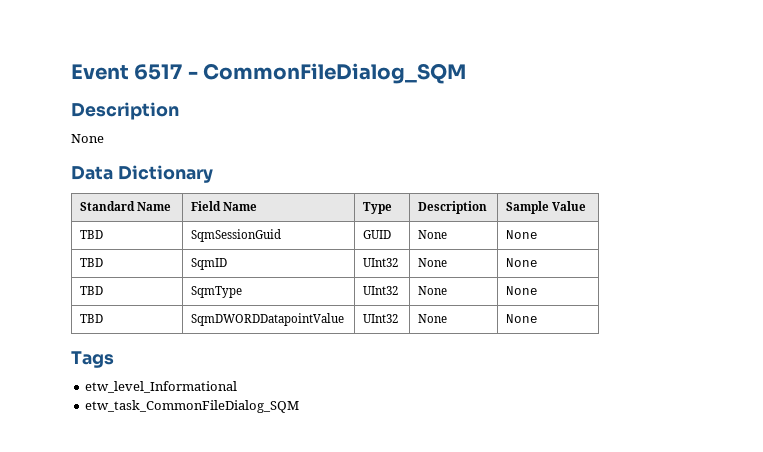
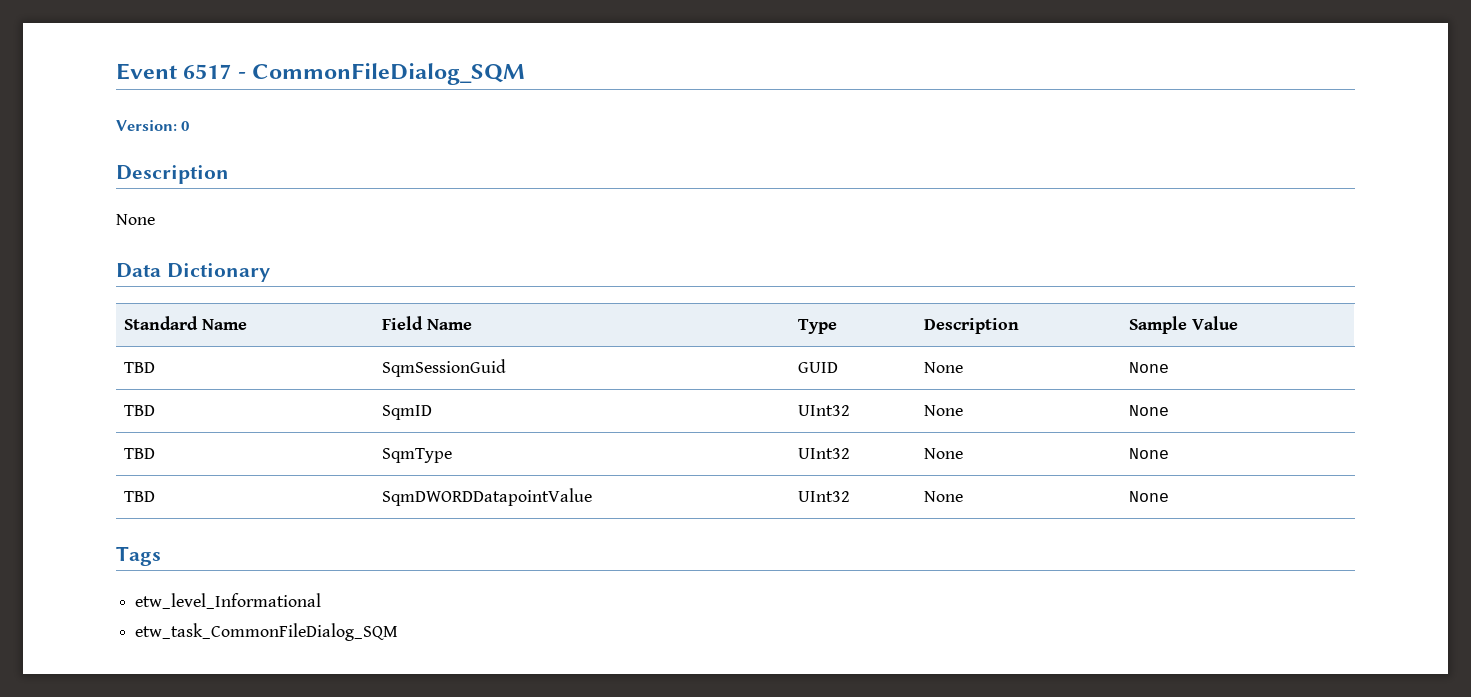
+ Version: 0

